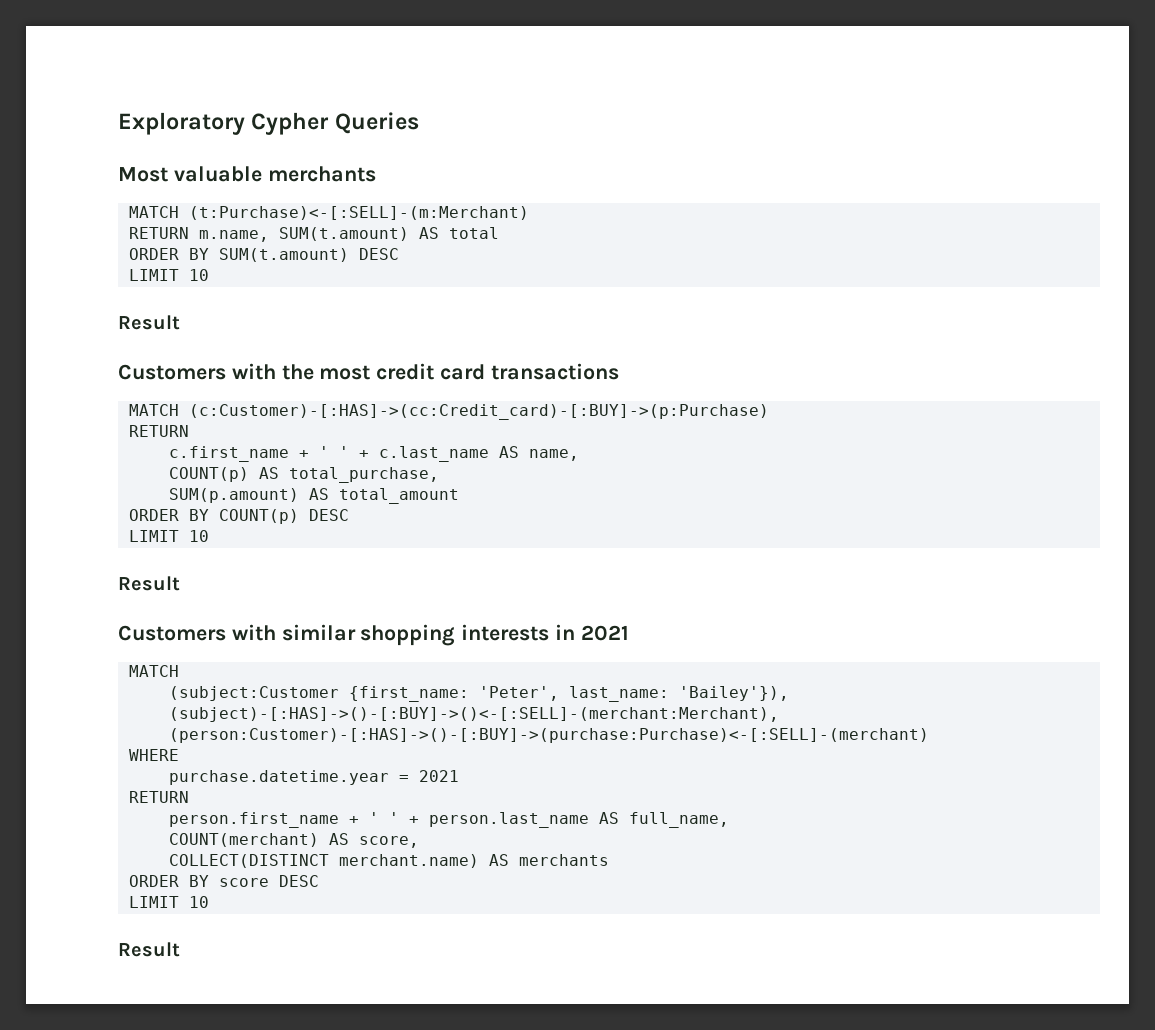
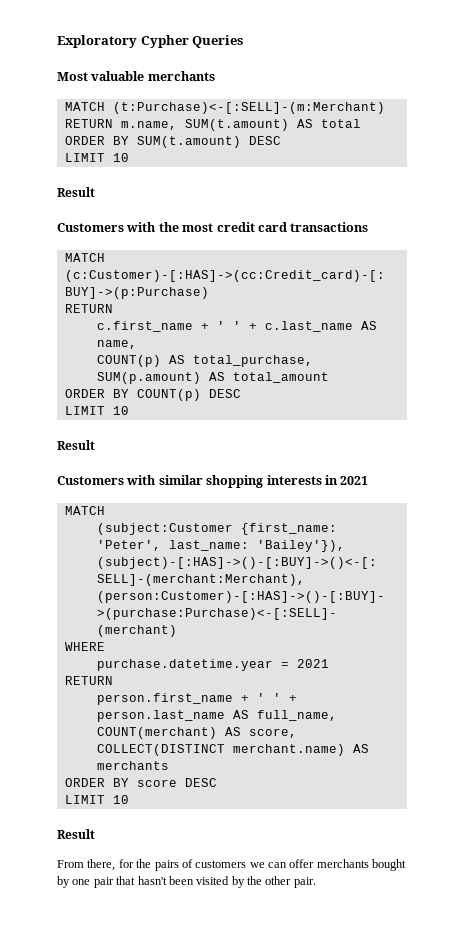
+ From there, for the pairs of customers we can offer merchants bought by one pair that hasn't been visited by the other pair.

